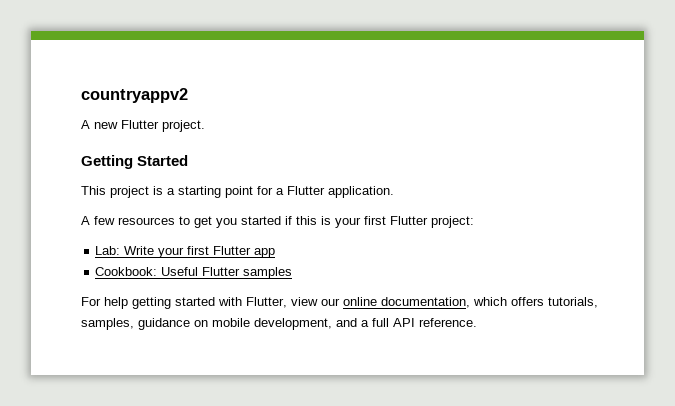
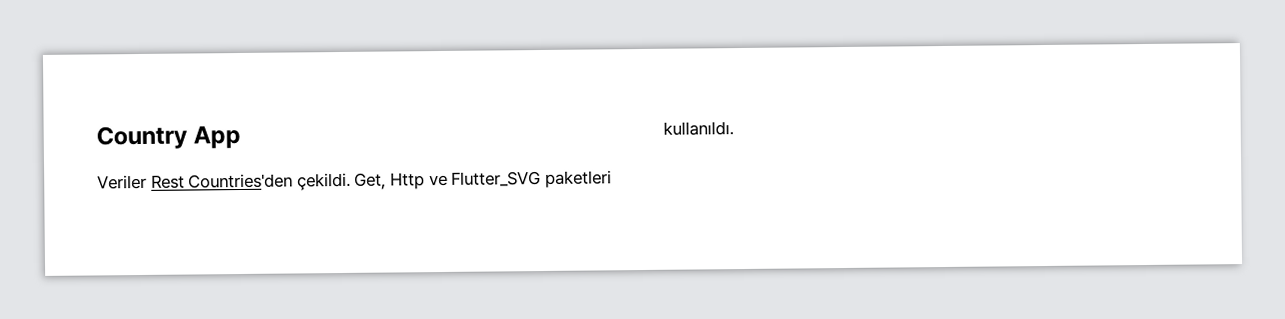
- countryappv2
- A new Flutter project.
- Getting Started
- This project is a starting point for a Flutter application.
- A few resources to get you started if this is your first Flutter project:
- Lab: Write your first Flutter app
- Cookbook: Useful Flutter samples
- For help getting started with Flutter, view our online documentation, which offers tutorials, samples, guidance on mobile development, and a full API reference.
+ Country App
+ Veriler Rest Countries'den çekildi. Get, Http ve Flutter_SVG paketleri kullanıldı.

